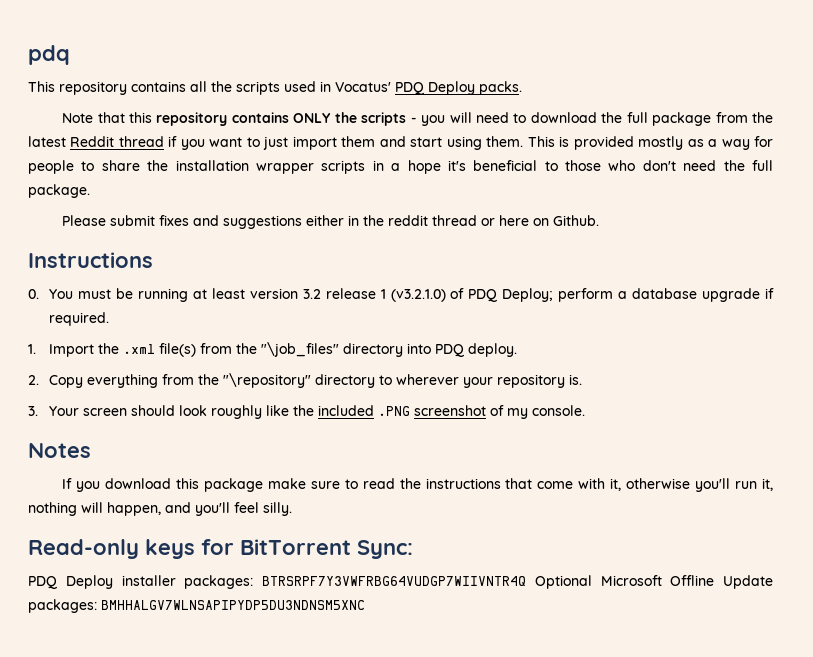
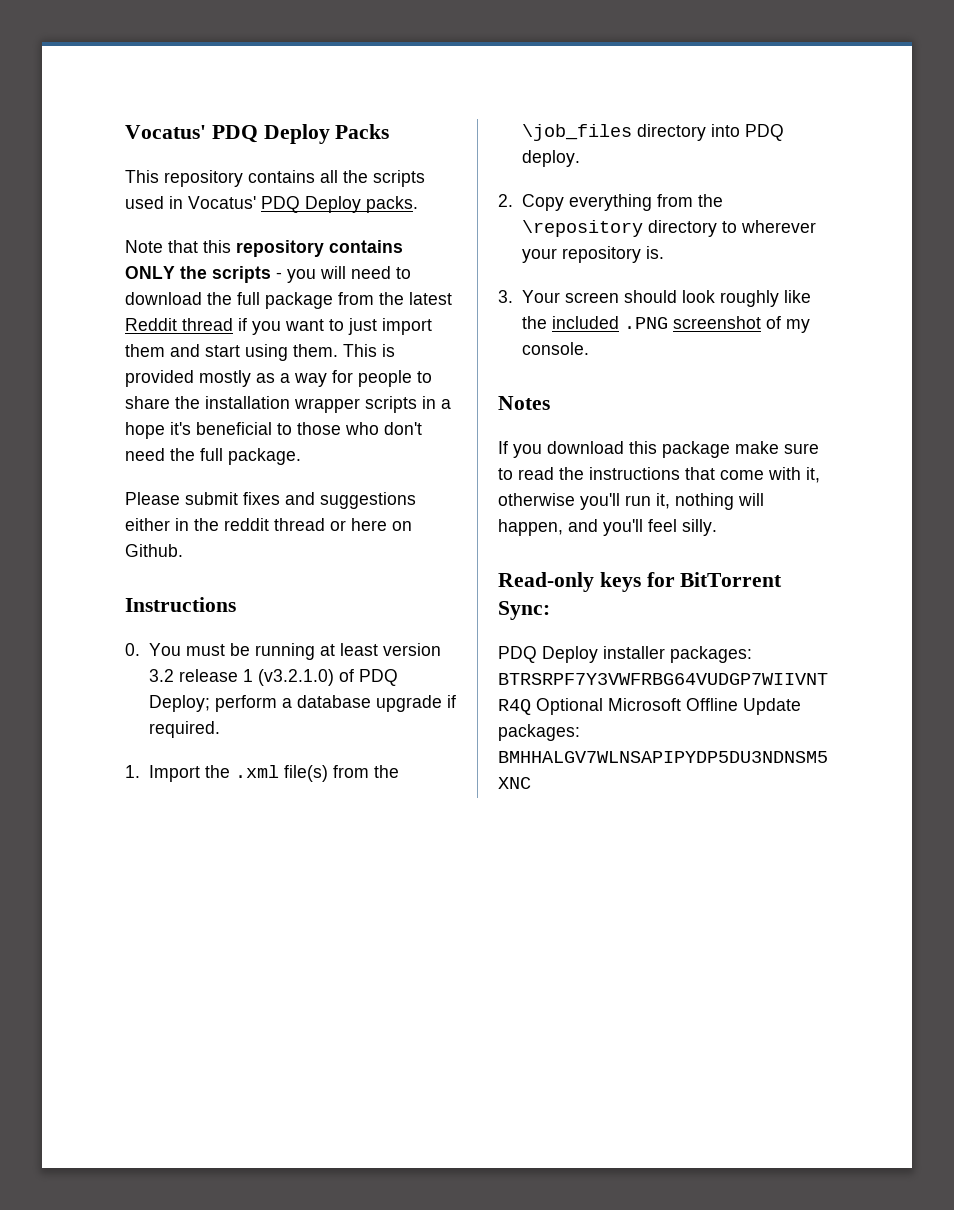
- pdq
+ Vocatus' PDQ Deploy Packs
- 1. Import the .xml file(s) from the "\job_files" directory into PDQ deploy.
+ 1. Import the .xml file(s) from the \job_files directory into PDQ deploy.
- 2. Copy everything from the "\repository" directory to wherever your repository is.
+ 2. Copy everything from the \repository directory to wherever your repository is.

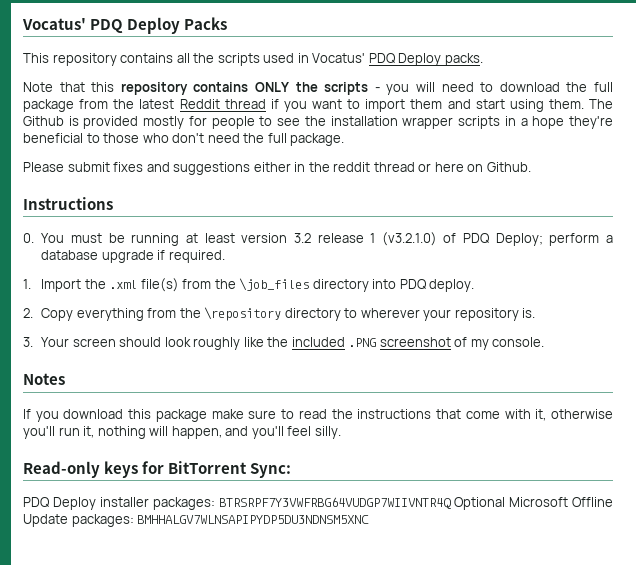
- Note that this repository contains ONLY the scripts - you will need to download the full package from the latest Reddit thread if you want to just import them and start using them.
+ Note that this repository contains ONLY the scripts - you will need to download the full package from the latest Reddit thread if you want to import them and start using them.
- This is provided mostly as a way for people to share the installation wrapper scripts in a hope it's beneficial to those who don't need the full package.
+ The Github is provided mostly for people to see the installation wrapper scripts in a hope they're beneficial to those who don't need the full package.

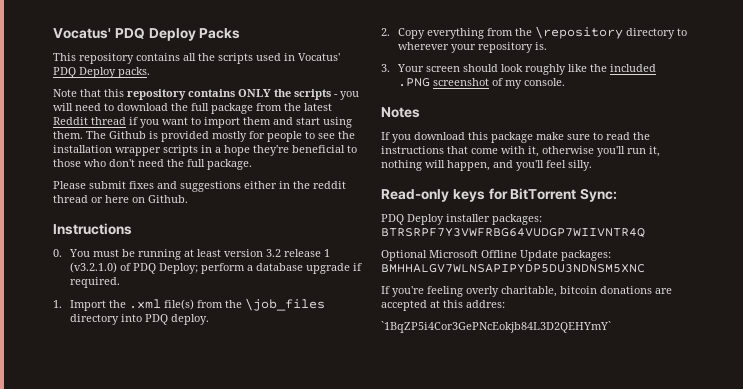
- PDQ Deploy installer packages: BTRSRPF7Y3VWFRBG64VUDGP7WIIVNTR4Q Optional Microsoft Offline Update packages: BMHHALGV7WLNSAPIPYDP5DU3NDNSM5XNC
+ PDQ Deploy installer packages: BTRSRPF7Y3VWFRBG64VUDGP7WIIVNTR4Q
+ Optional Microsoft Offline Update packages: BMHHALGV7WLNSAPIPYDP5DU3NDNSM5XNC
+ If you're feeling overly charitable, bitcoin donations are accepted at this addres:
+ `1BqZP5i4Cor3GePNcEokjb84L3D2QEHYmY`

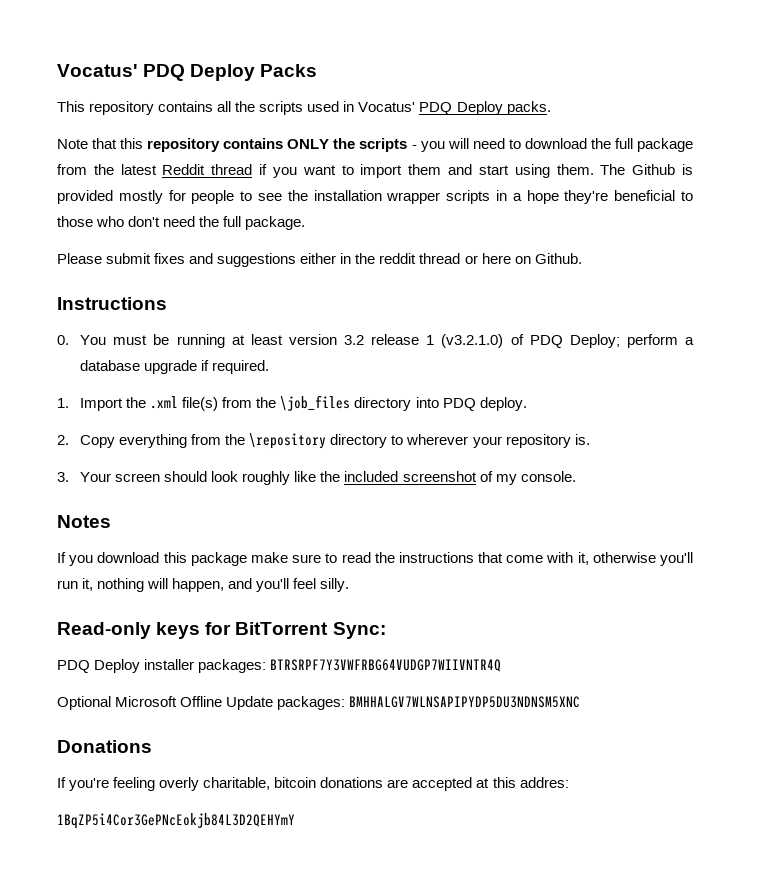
- 3. Your screen should look roughly like the included .PNG screenshot of my console.
+ 3. Your screen should look roughly like the included screenshot of my console.
+ Donations
- `1BqZP5i4Cor3GePNcEokjb84L3D2QEHYmY`
+ 1BqZP5i4Cor3GePNcEokjb84L3D2QEHYmY

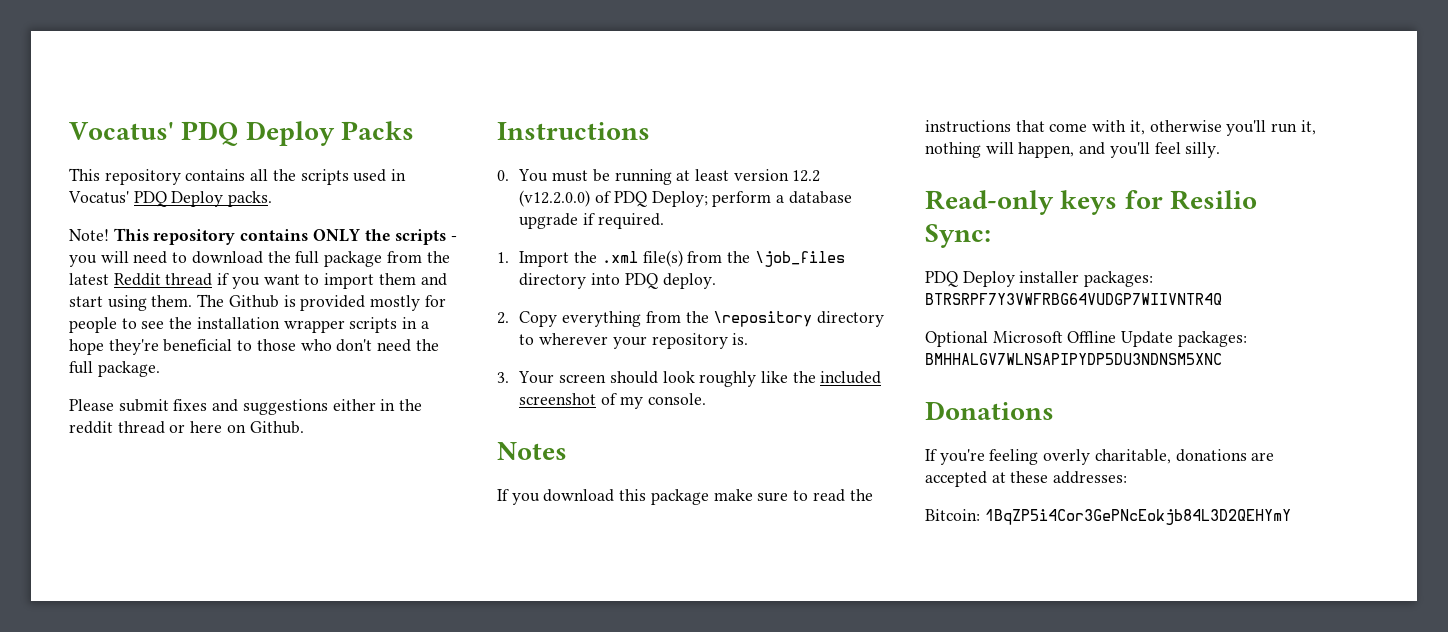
- Note that this repository contains ONLY the scripts - you will need to download the full package from the latest Reddit thread if you want to import them and start using them.
+ Note! This repository contains ONLY the scripts - you will need to download the full package from the latest Reddit thread if you want to import them and start using them.
- 0. You must be running at least version 3.2 release 1 (v3.2.1.0) of PDQ Deploy; perform a database upgrade if required.
+ 0. You must be running at least version 12.2 (v12.2.0.0) of PDQ Deploy; perform a database upgrade if required.
- Read-only keys for BitTorrent Sync:
+ Read-only keys for Resilio Sync:
- If you're feeling overly charitable, bitcoin donations are accepted at this addres:
- 1BqZP5i4Cor3GePNcEokjb84L3D2QEHYmY
+ If you're feeling overly charitable, donations are accepted at these addresses:
+ Bitcoin: 1BqZP5i4Cor3GePNcEokjb84L3D2QEHYmY

